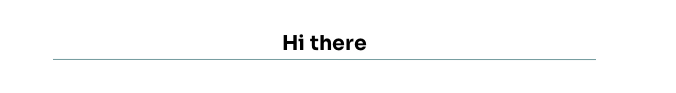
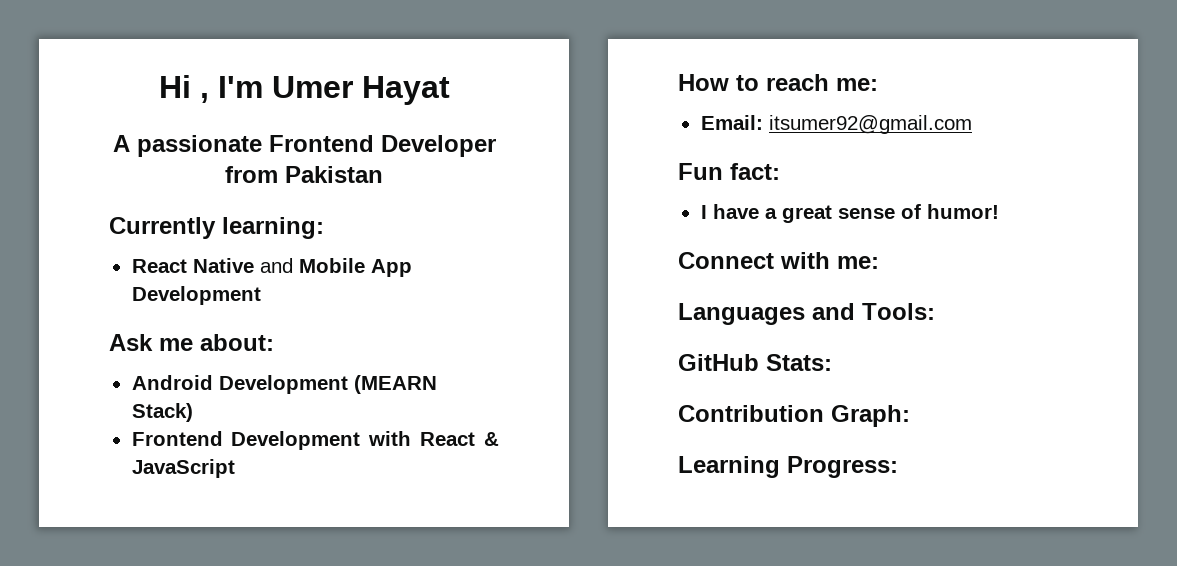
- Hi there
+ Hi , I'm Umer Hayat
+ A passionate Frontend Developer from Pakistan
+ Currently learning:
+ React Native and Mobile App Development
+ Ask me about:
+ Android Development (MEARN Stack)
+ Frontend Development with React & JavaScript
+ How to reach me:
+ Email: itsumer92@gmail.com
+ Fun fact:
+ I have a great sense of humor!
+ Connect with me:
+ Languages and Tools:
+ GitHub Stats:
+ Contribution Graph:
+ Learning Progress:

